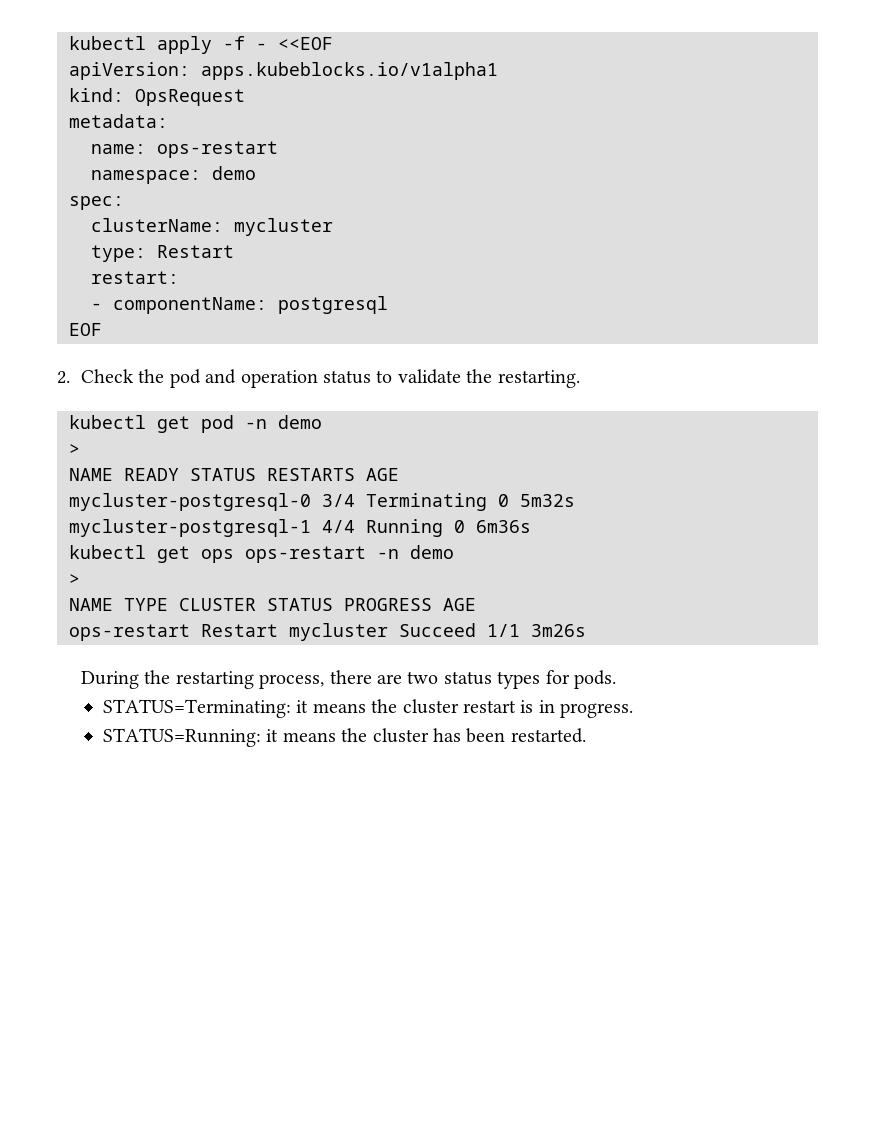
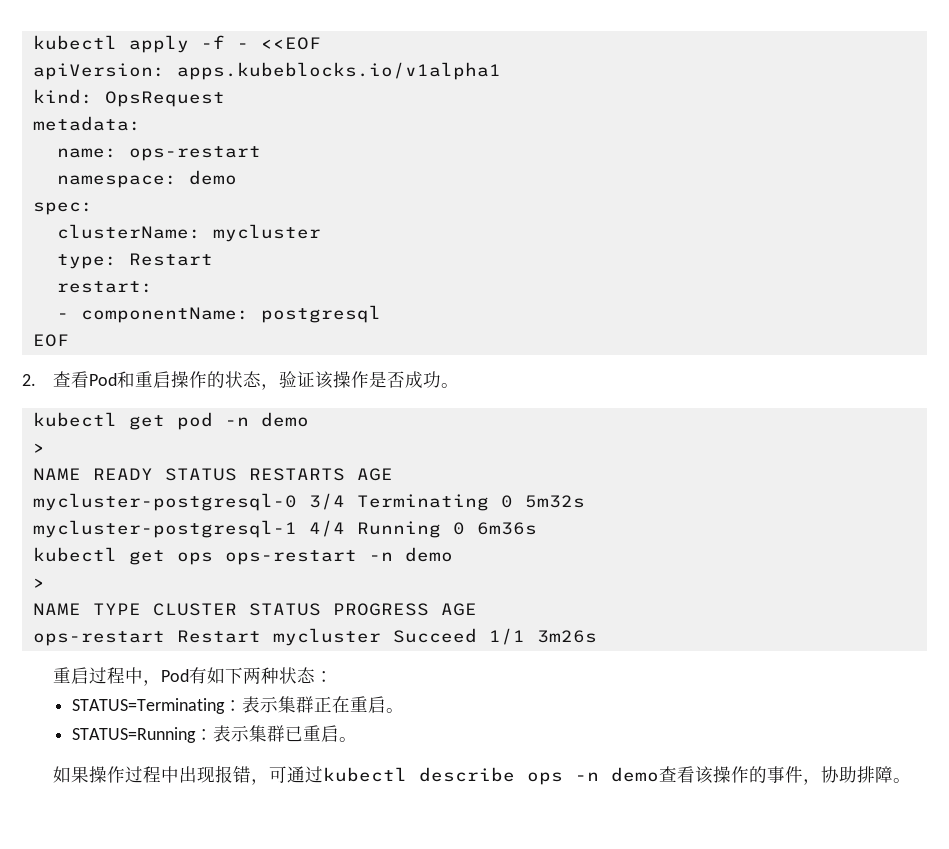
- 2. Check the pod and operation status to validate the restarting.
+ 2.查看Pod和重启操作的状态，验证该操作是否成功。
- During the restarting process, there are two status types for pods.
- STATUS=Terminating: it means the cluster restart is in progress.
- STATUS=Running: it means the cluster has been restarted.
+ 重启过程中，Pod有如下两种状态：
+ STATUS=Terminating：表示集群正在重启。
+ STATUS=Running：表示集群已重启。
+ 如果操作过程中出现报错，可通过kubectl describe ops -n demo查看该操作的事件，协助排障。

